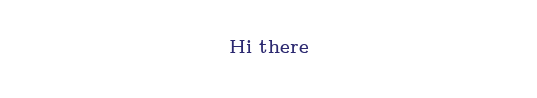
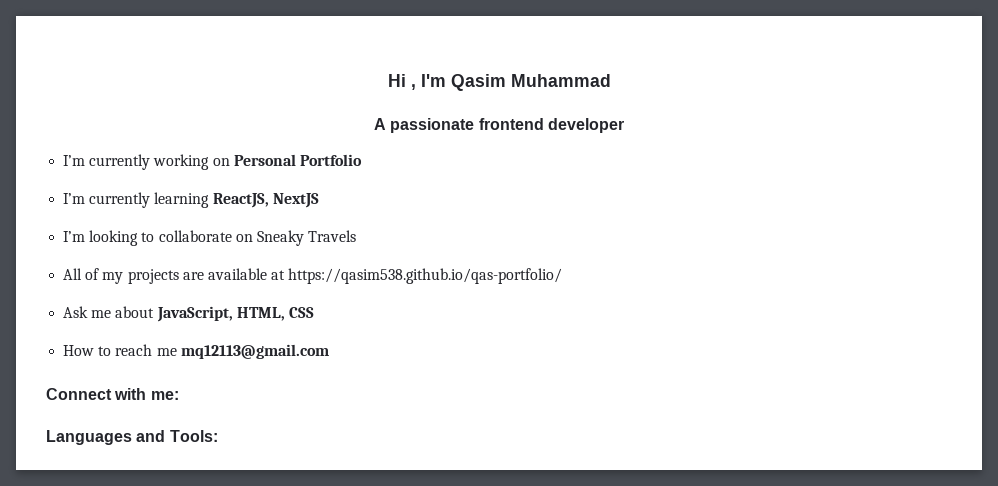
- Hi there
+ Hi , I'm Qasim Muhammad
+ A passionate frontend developer
+ I’m currently working on Personal Portfolio
+ I’m currently learning ReactJS, NextJS
+ I’m looking to collaborate on Sneaky Travels
+ All of my projects are available at https://qasim538.github.io/qas-portfolio/
+ Ask me about JavaScript, HTML, CSS
+ How to reach me mq12113@gmail.com
+ Connect with me:
+ Languages and Tools:

